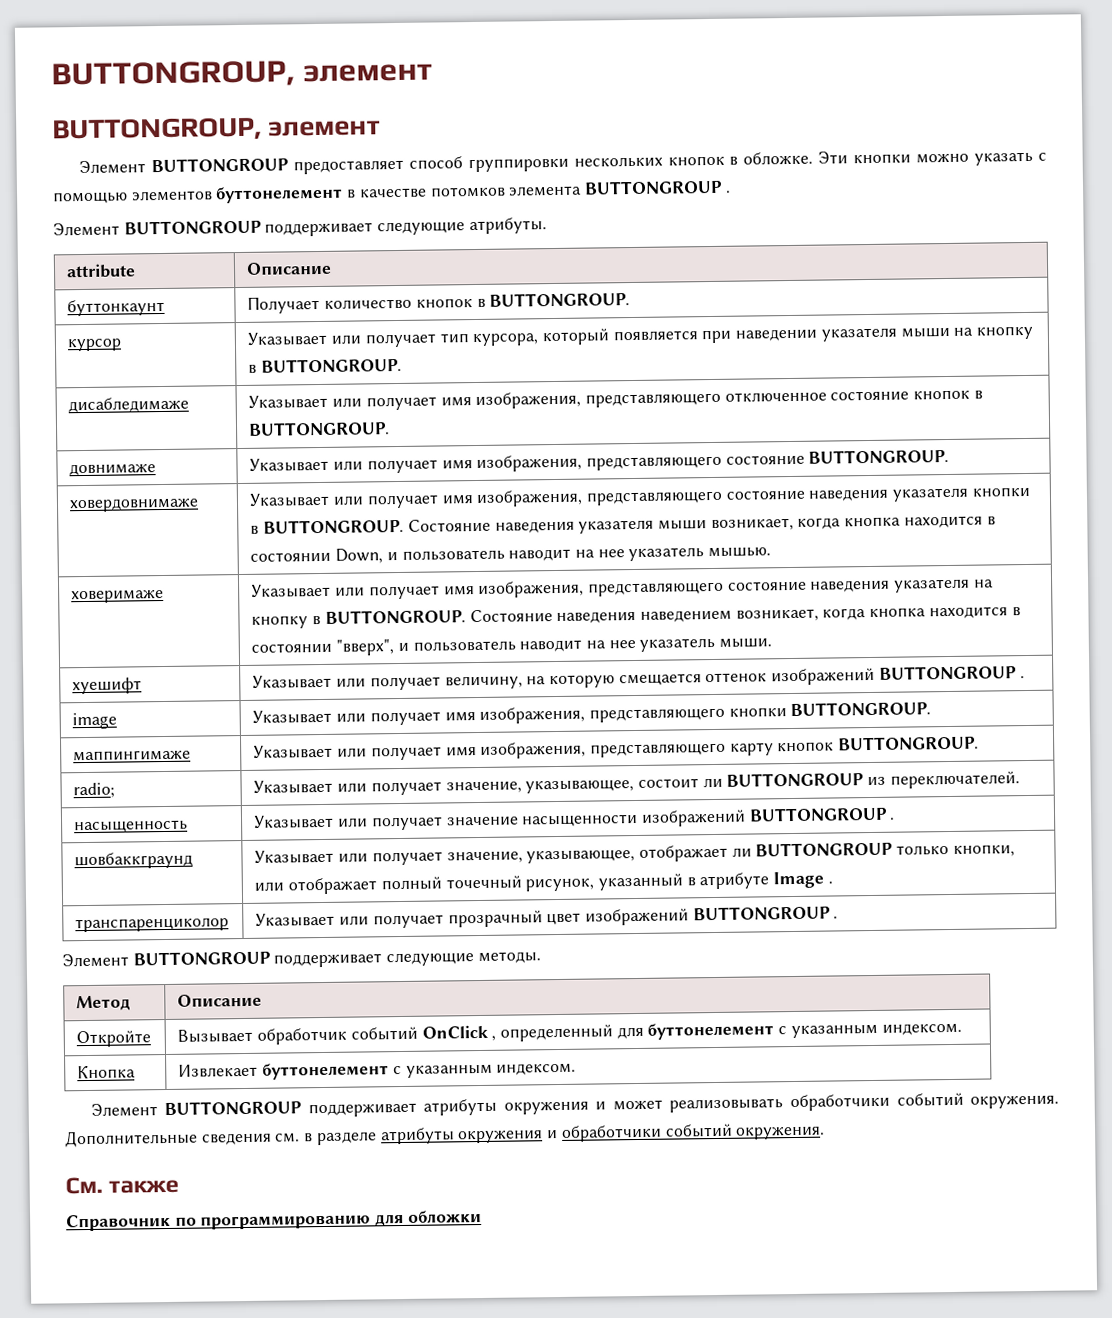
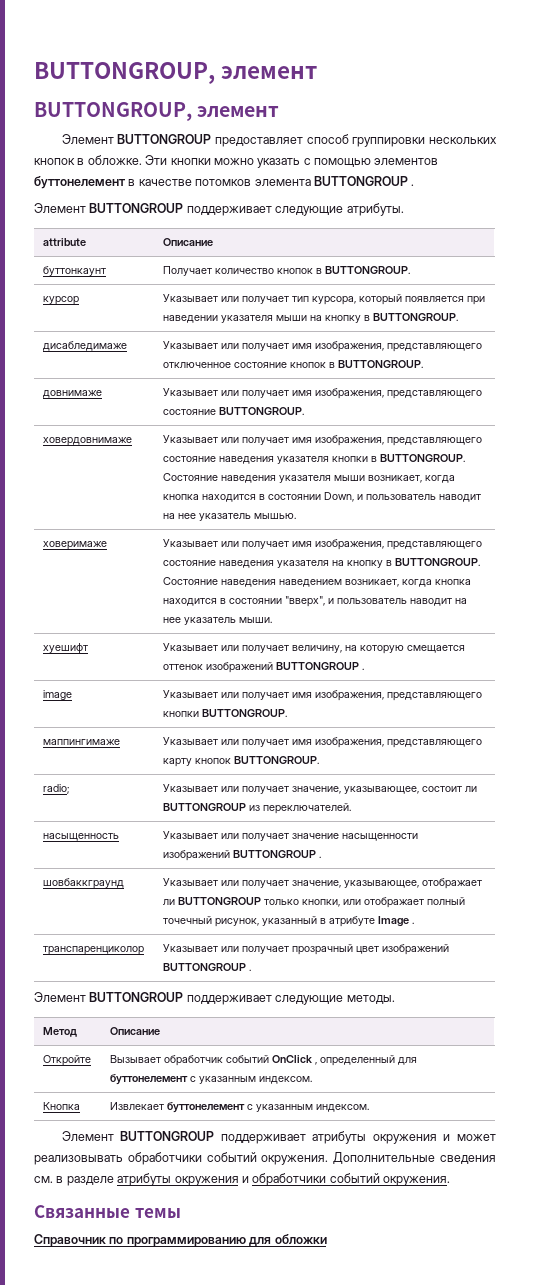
- См. также
+ Связанные темы

